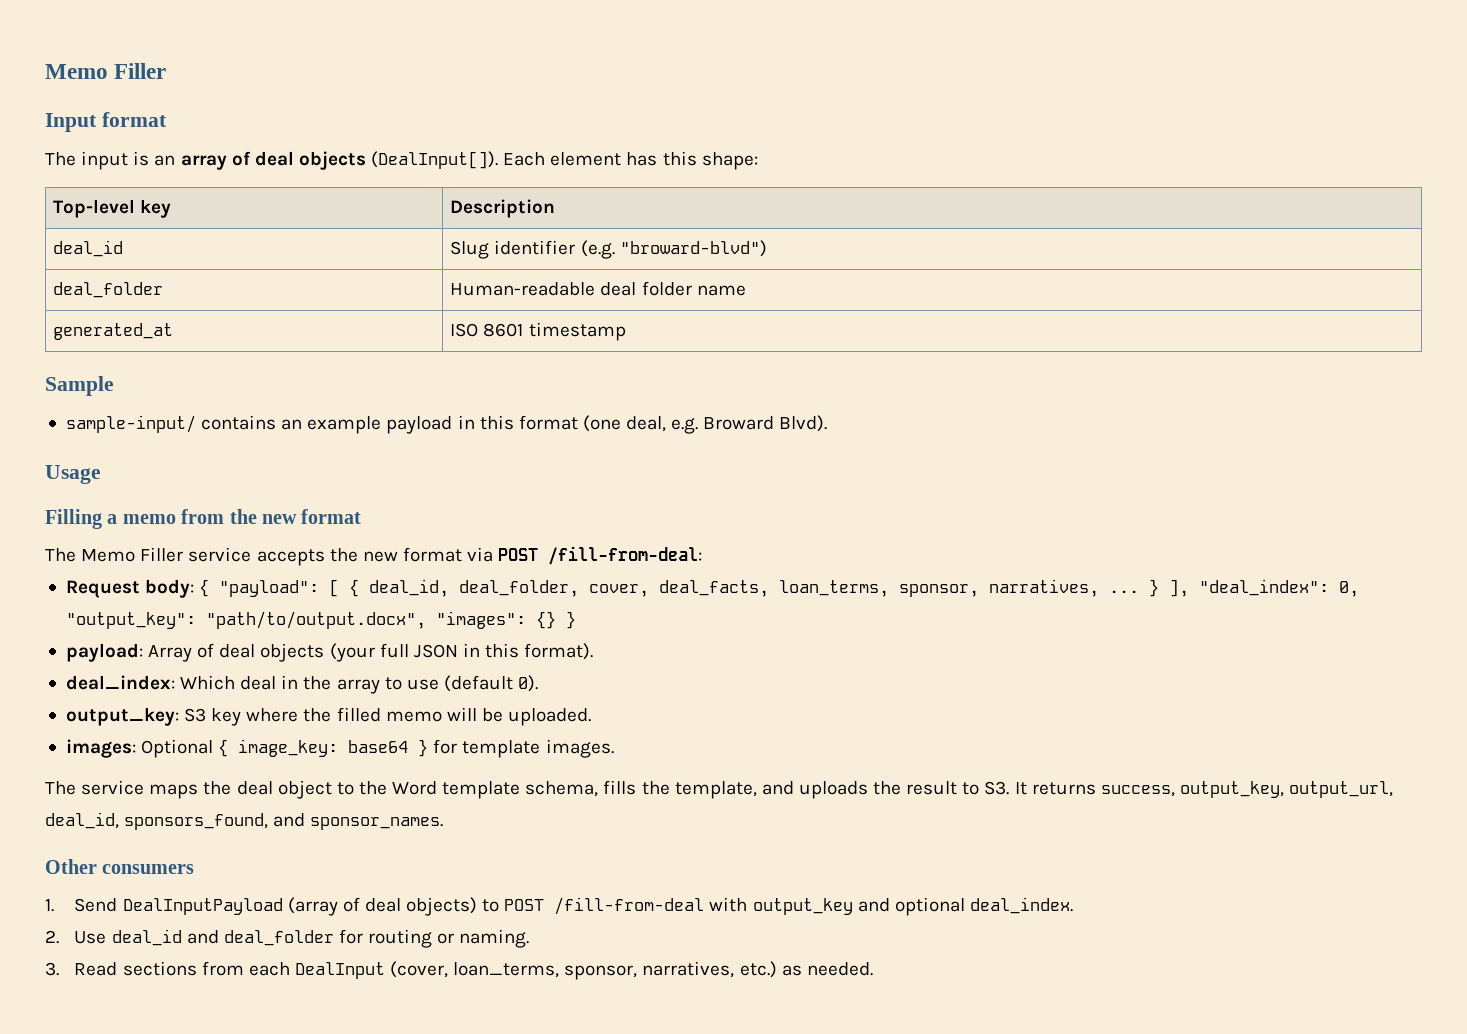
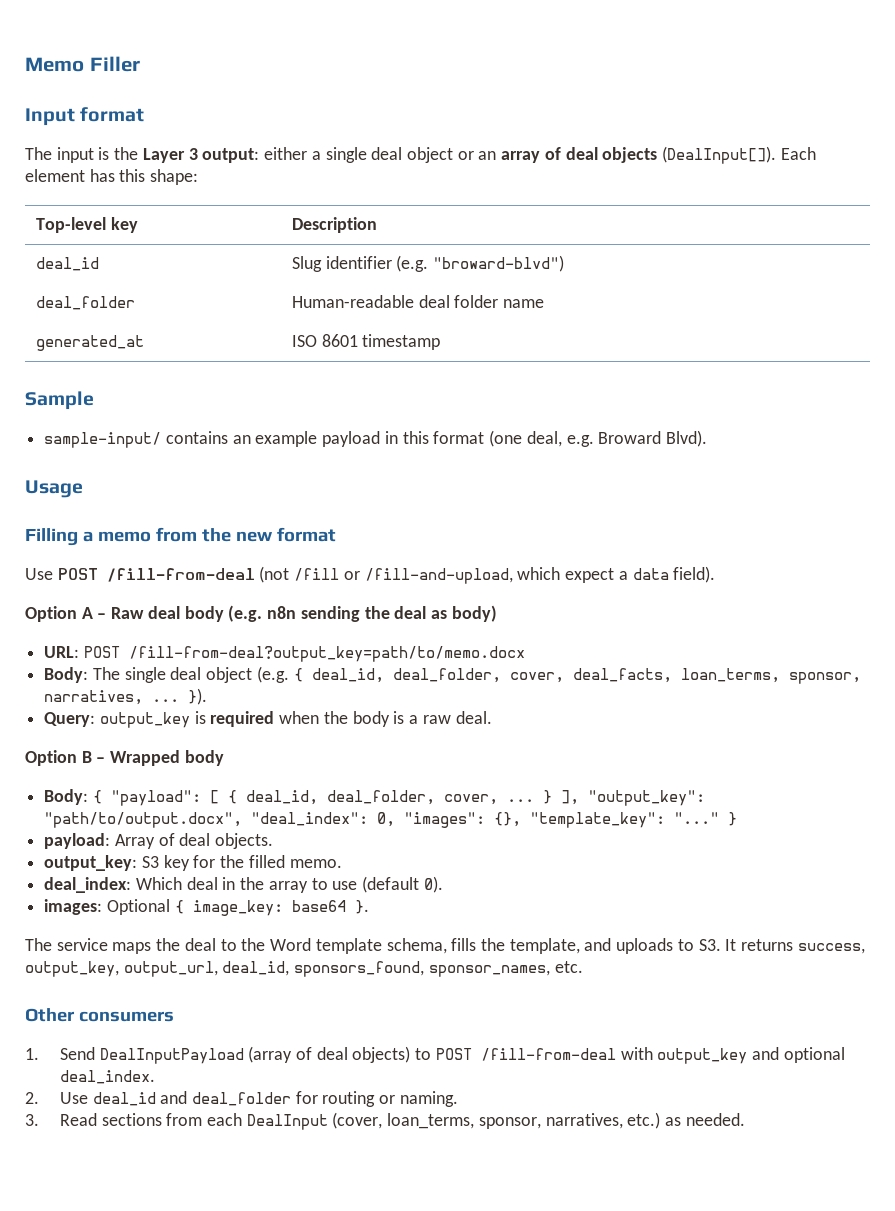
- The input is an array of deal objects (DealInput[]).
+ The input is the Layer 3 output: either a single deal object or an array of deal objects (DealInput[]).
- The Memo Filler service accepts the new format via POST /fill-from-deal:
- Request body: { "payload": [ { deal_id, deal_folder, cover, deal_facts, loan_terms, sponsor, narratives, ...
+ Use POST /fill-from-deal (not /fill or /fill-and-upload, which expect a data field).
+ Option A – Raw deal body (e.g. n8n sending the deal as body)
+ URL: POST /fill-from-deal?output_key=path/to/memo.docx
+ Body: The single deal object (e.g. { deal_id, deal_folder, cover, deal_facts, loan_terms, sponsor, narratives, ...
- } ], "deal_index": 0, "output_key": "path/to/output.docx", "images": {} }
+ }).
+ Query: output_key is required when the body is a raw deal.
+ Option B – Wrapped body
+ Body: { "payload": [ { deal_id, deal_folder, cover, ... } ], "output_key": "path/to/output.docx", "deal_index": 0, "images": {}, "template_key": "..." }
- payload: Array of deal objects (your full JSON in this format).
+ payload: Array of deal objects.
+ output_key: S3 key for the filled memo.
- output_key: S3 key where the filled memo will be uploaded.
- images: Optional { image_key: base64 } for template images.
+ images: Optional { image_key: base64 }.
- The service maps the deal object to the Word template schema, fills the template, and uploads the result to S3. It returns success, output_key, output_url, deal_id, sponsors_found, and sponsor_names.
+ The service maps the deal to the Word template schema, fills the template, and uploads to S3. It returns success, output_key, output_url, deal_id, sponsors_found, sponsor_names, etc.

